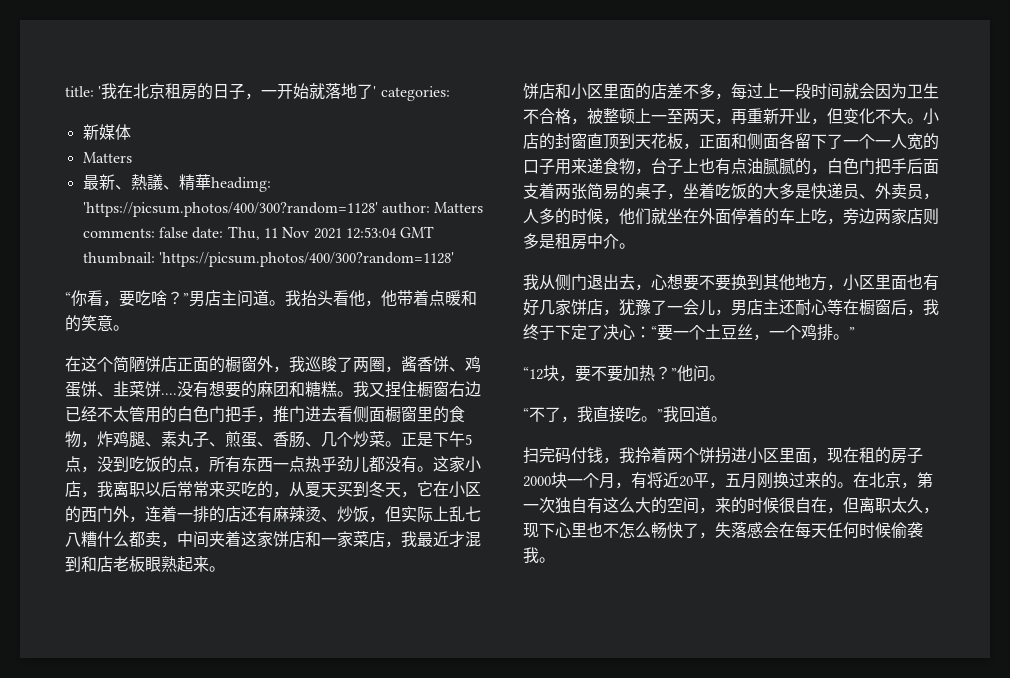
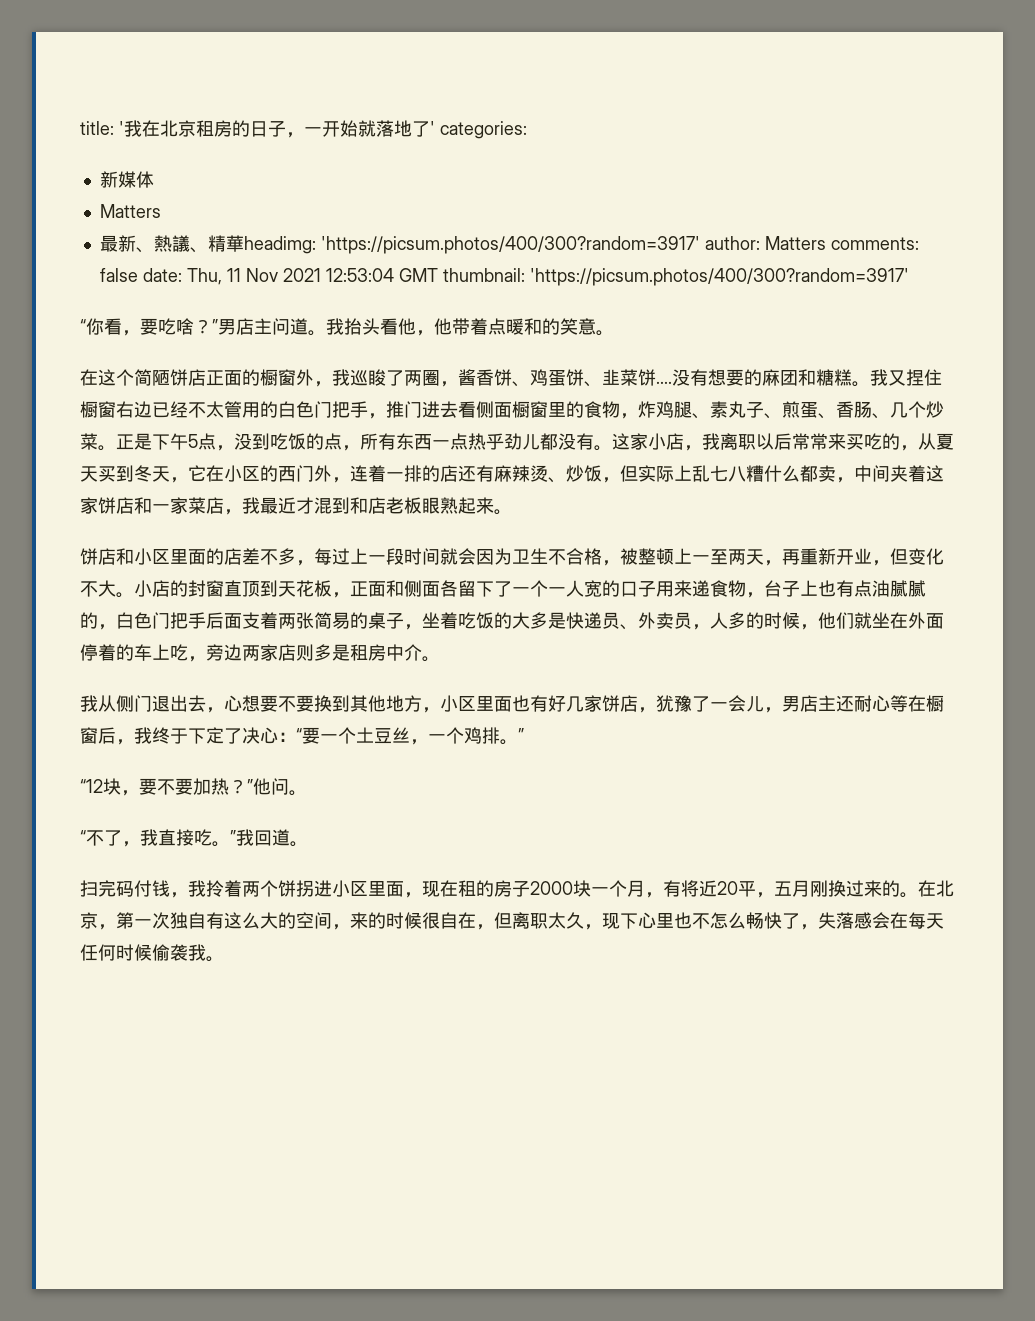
- 最新、熱議、精華headimg: 'https://picsum.photos/400/300?random=1128' author: Matters comments: false date: Thu, 11 Nov 2021 12:53:04 GMT thumbnail: 'https://picsum.photos/400/300?random=1128'
+ 最新、熱議、精華headimg: 'https://picsum.photos/400/300?random=3917' author: Matters comments: false date: Thu, 11 Nov 2021 12:53:04 GMT thumbnail: 'https://picsum.photos/400/300?random=3917'

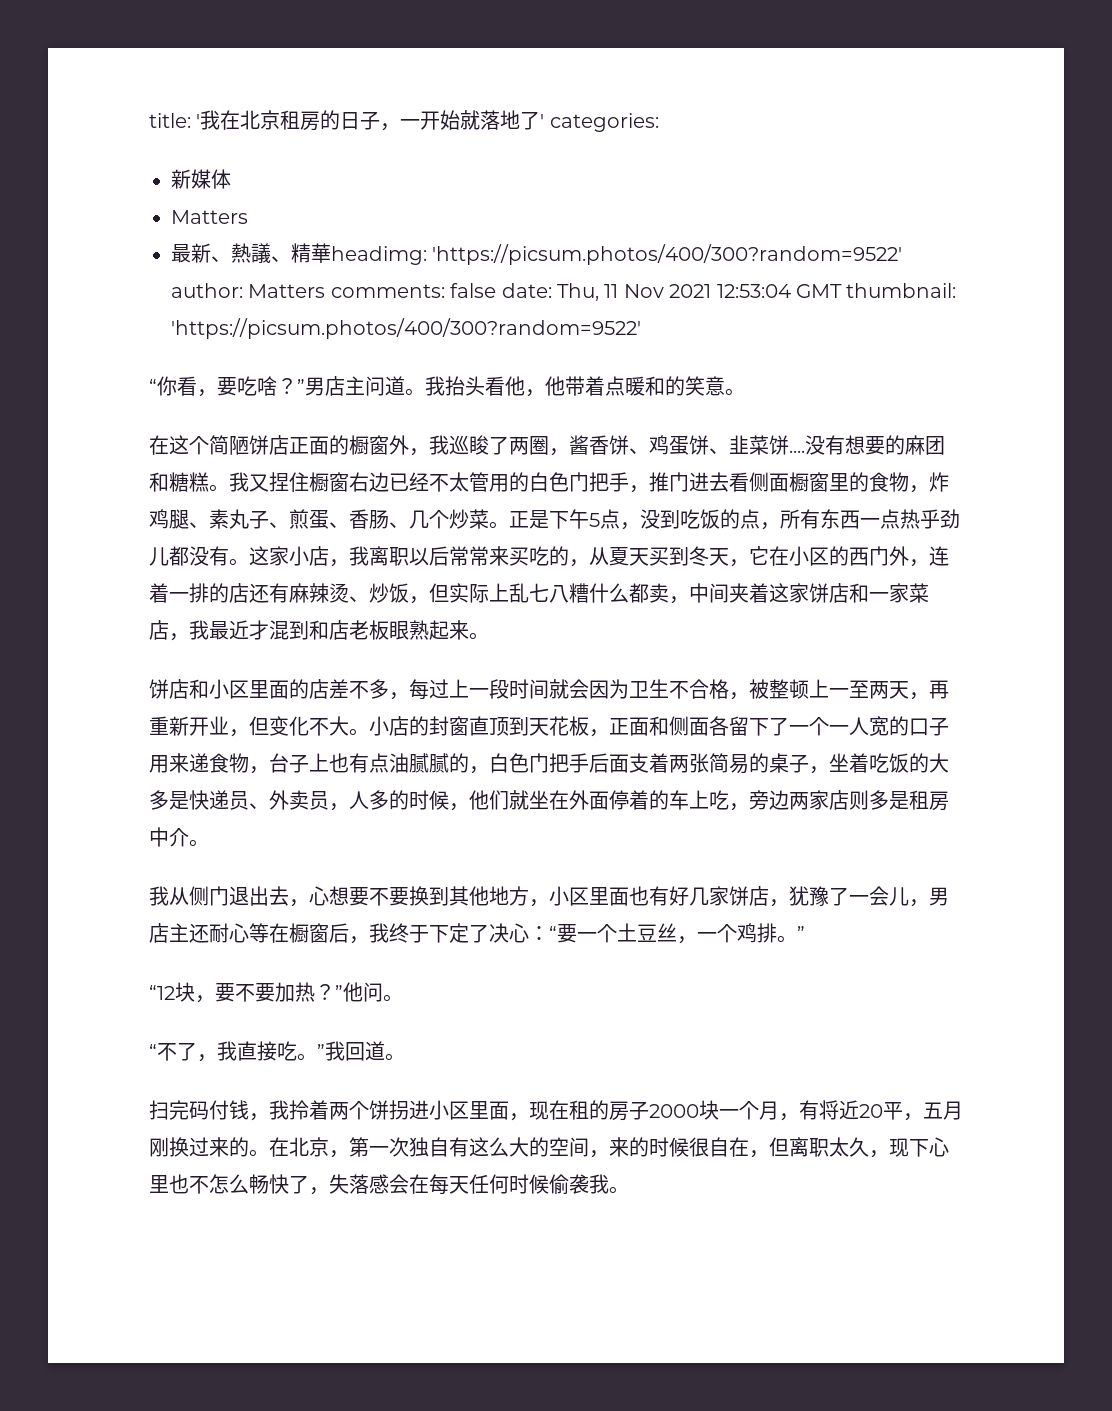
- 最新、熱議、精華headimg: 'https://picsum.photos/400/300?random=3917' author: Matters comments: false date: Thu, 11 Nov 2021 12:53:04 GMT thumbnail: 'https://picsum.photos/400/300?random=3917'
+ 最新、熱議、精華headimg: 'https://picsum.photos/400/300?random=9522' author: Matters comments: false date: Thu, 11 Nov 2021 12:53:04 GMT thumbnail: 'https://picsum.photos/400/300?random=9522'

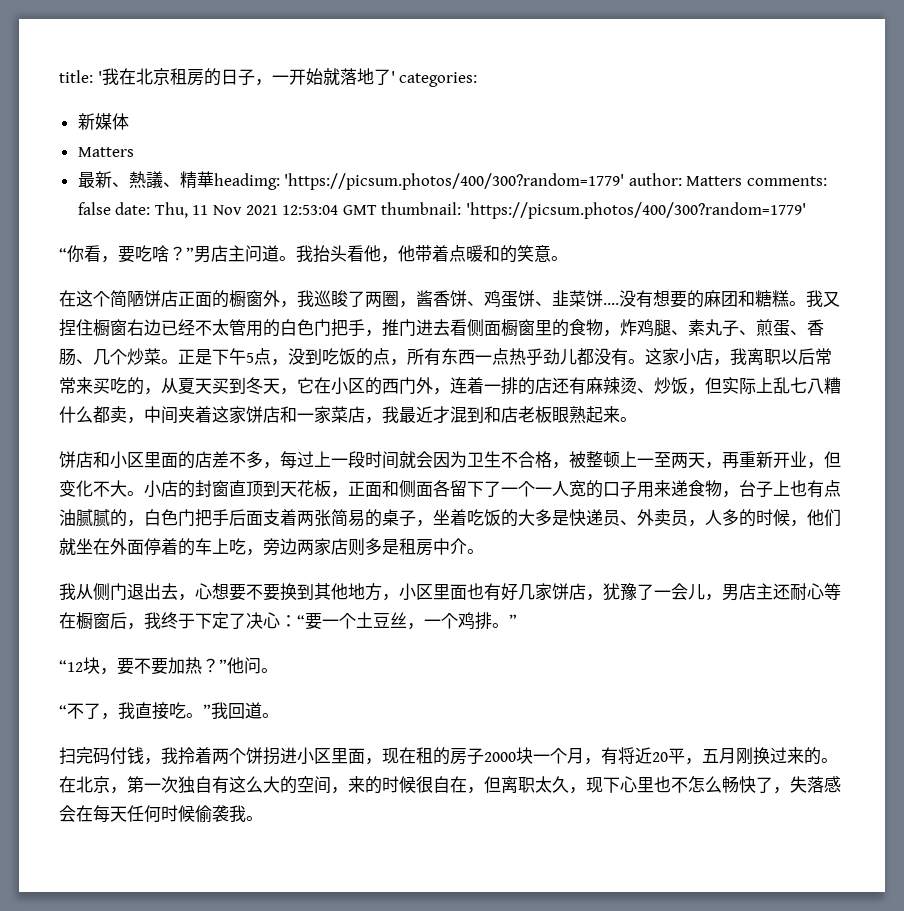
- 最新、熱議、精華headimg: 'https://picsum.photos/400/300?random=9522' author: Matters comments: false date: Thu, 11 Nov 2021 12:53:04 GMT thumbnail: 'https://picsum.photos/400/300?random=9522'
+ 最新、熱議、精華headimg: 'https://picsum.photos/400/300?random=1779' author: Matters comments: false date: Thu, 11 Nov 2021 12:53:04 GMT thumbnail: 'https://picsum.photos/400/300?random=1779'

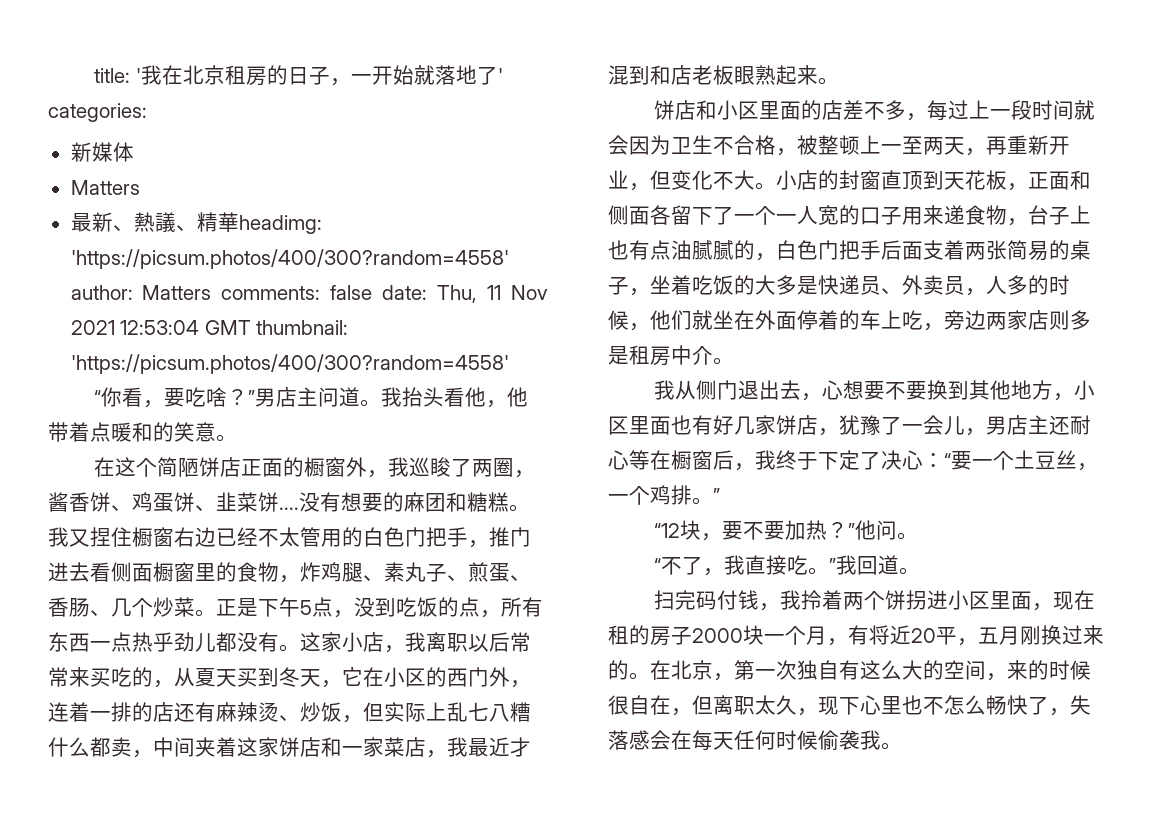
- 最新、熱議、精華headimg: 'https://picsum.photos/400/300?random=1779' author: Matters comments: false date: Thu, 11 Nov 2021 12:53:04 GMT thumbnail: 'https://picsum.photos/400/300?random=1779'
+ 最新、熱議、精華headimg: 'https://picsum.photos/400/300?random=4558' author: Matters comments: false date: Thu, 11 Nov 2021 12:53:04 GMT thumbnail: 'https://picsum.photos/400/300?random=4558'

